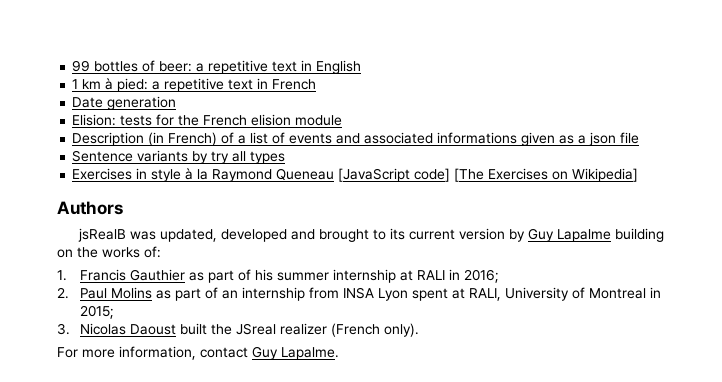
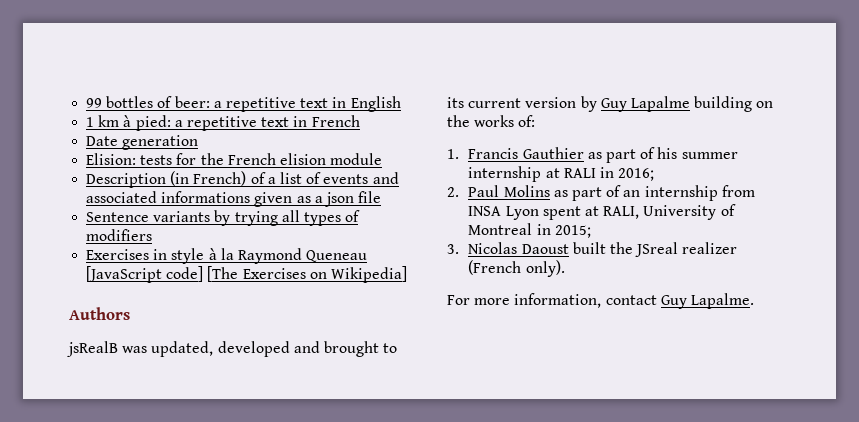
- Sentence variants by try all types
+ Sentence variants by trying all types of modifiers

